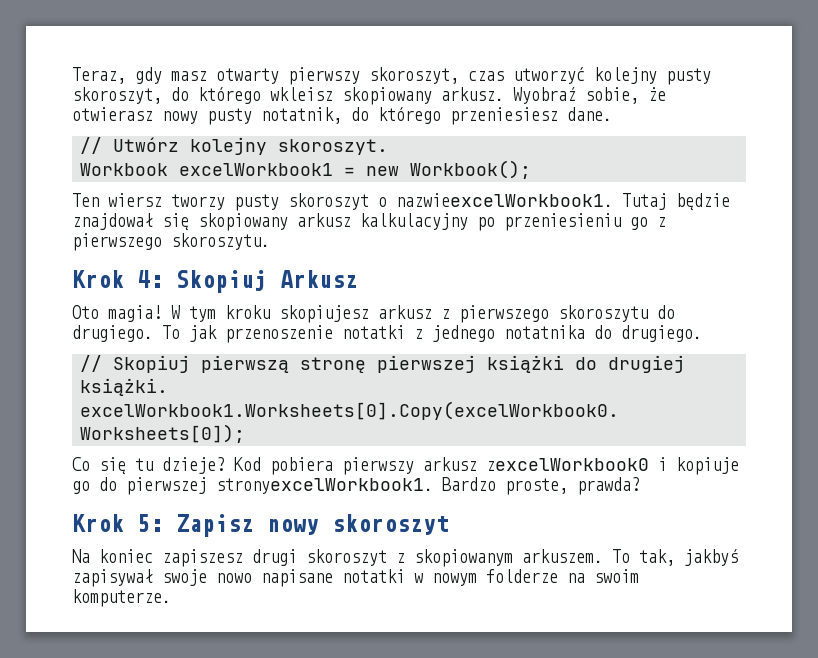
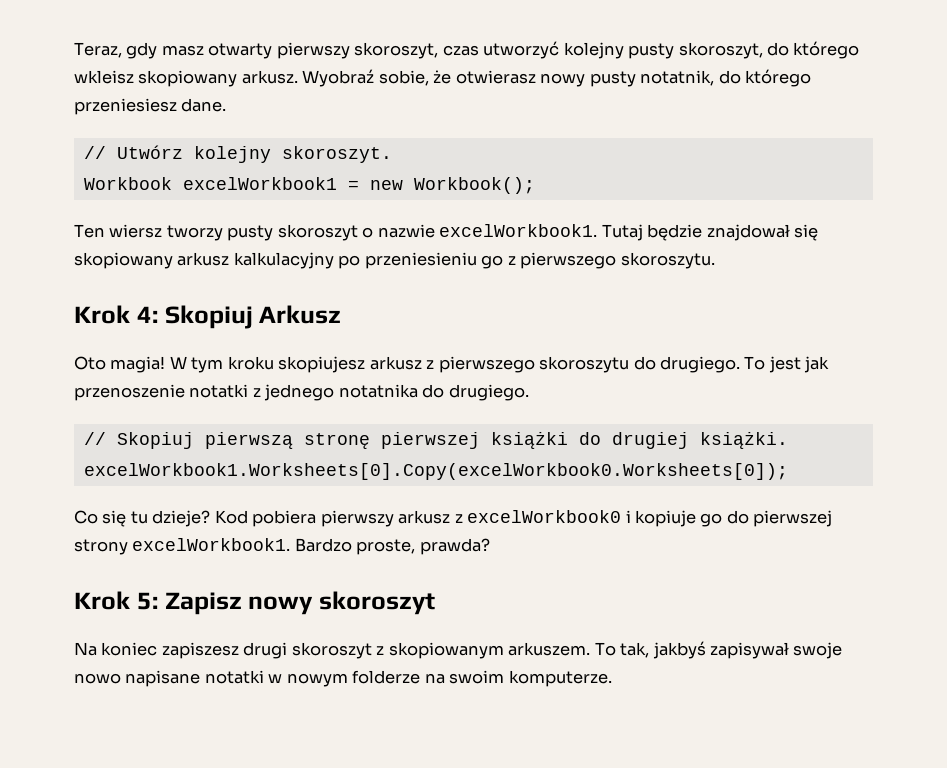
- Ten wiersz tworzy pusty skoroszyt o nazwieexcelWorkbook1.
+ Ten wiersz tworzy pusty skoroszyt o nazwie excelWorkbook1.
- To jak przenoszenie notatki z jednego notatnika do drugiego.
+ To jest jak przenoszenie notatki z jednego notatnika do drugiego.
- Kod pobiera pierwszy arkusz zexcelWorkbook0 i kopiuje go do pierwszej stronyexcelWorkbook1.
+ Kod pobiera pierwszy arkusz z excelWorkbook0 i kopiuje go do pierwszej strony excelWorkbook1.

